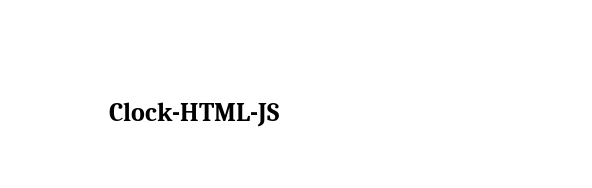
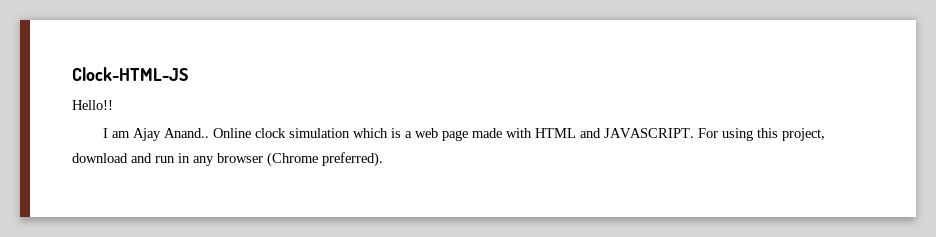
+ Hello!!
+ I am Ajay Anand.. Online clock simulation which is a web page made with HTML and JAVASCRIPT. For using this project, download and run in any browser (Chrome preferred).

